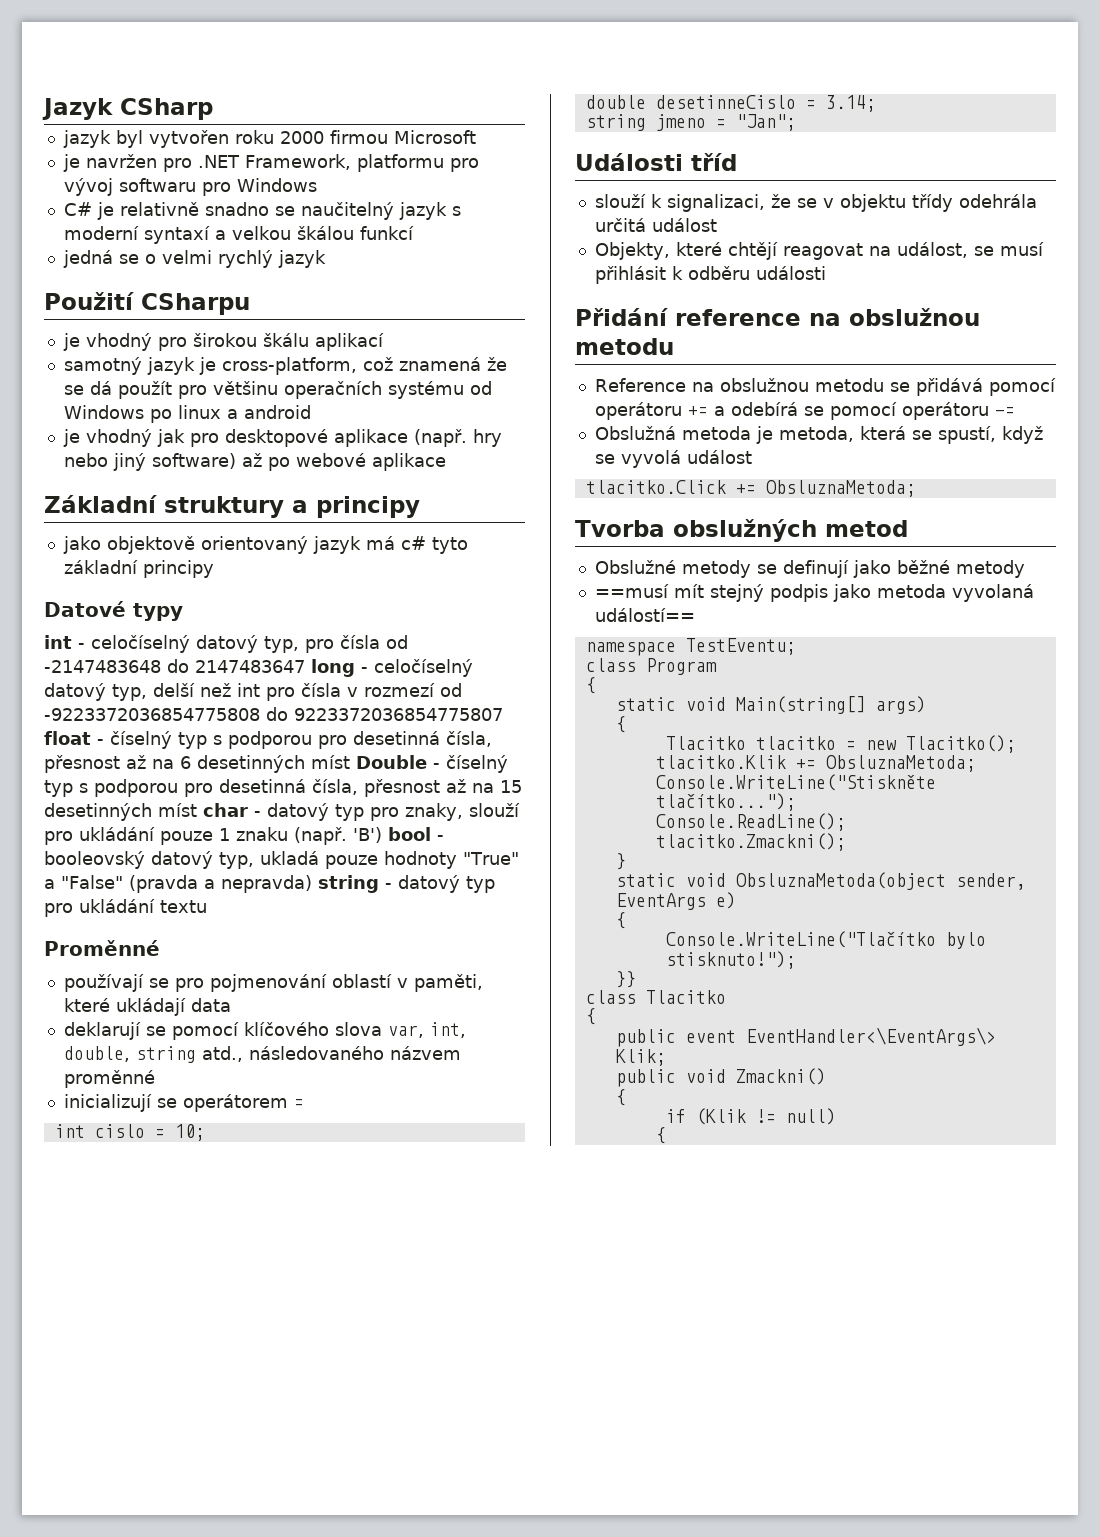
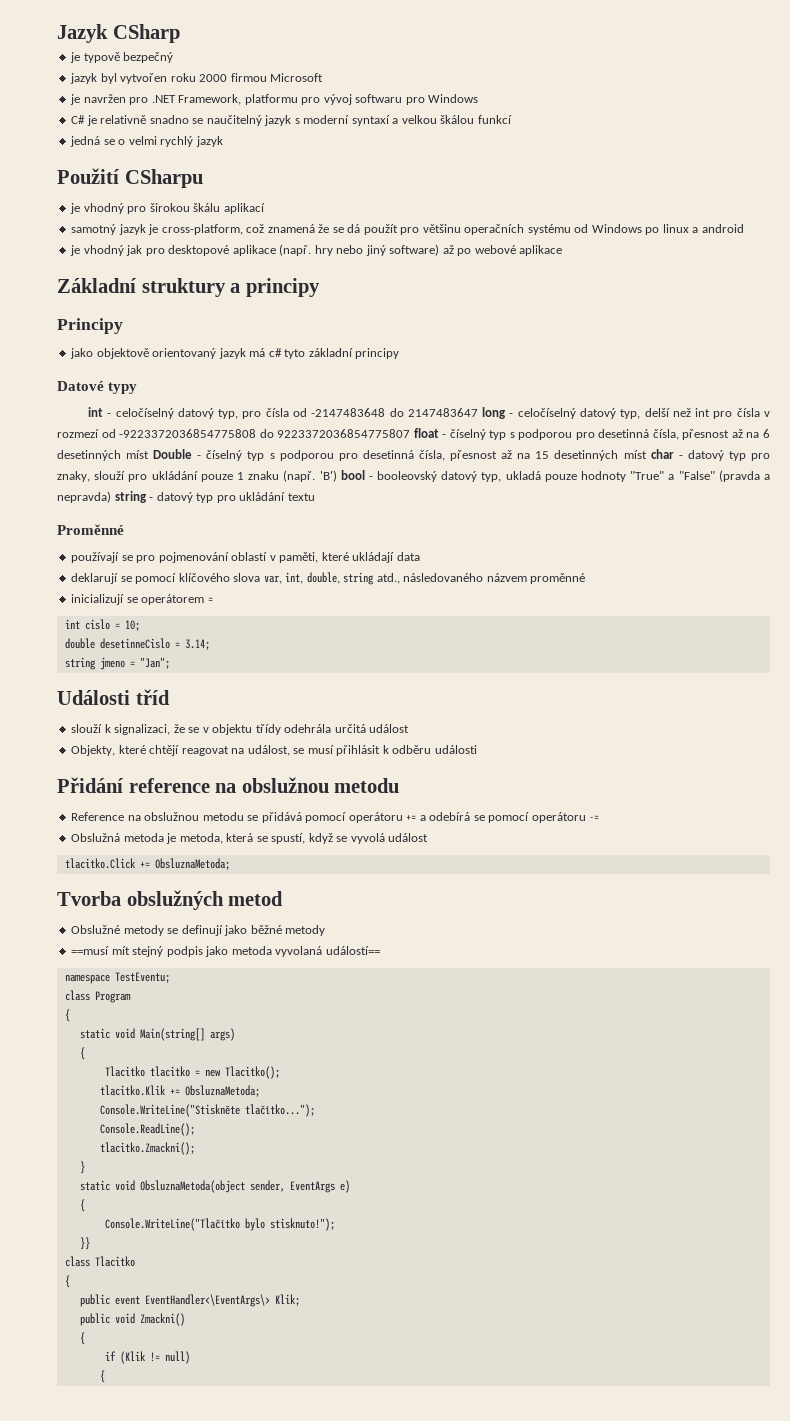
+ je typově bezpečný
+ Principy

